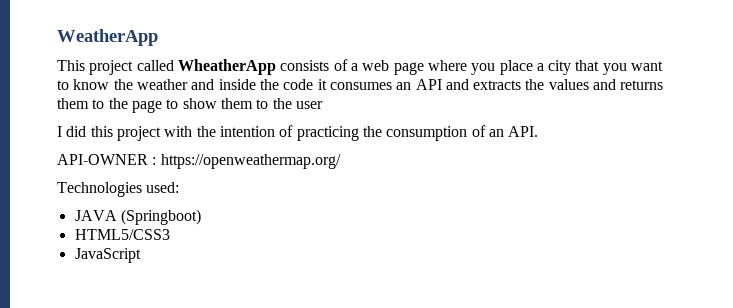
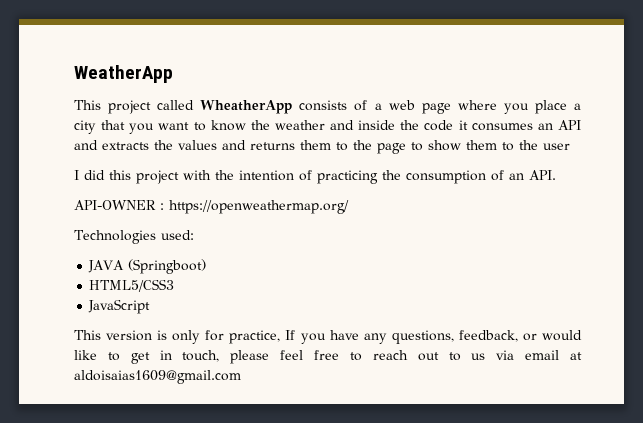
+ This version is only for practice, If you have any questions, feedback, or would like to get in touch, please feel free to reach out to us via email at aldoisaias1609@gmail.com

